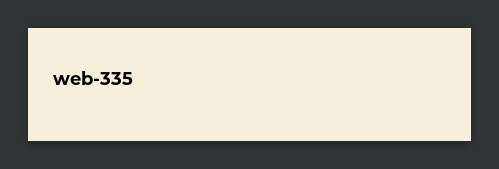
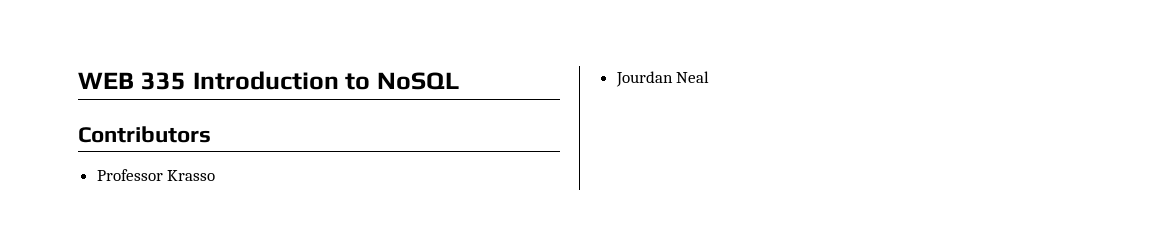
- web-335
+ WEB 335 Introduction to NoSQL
+ Contributors
+ Professor Krasso
+ Jourdan Neal

